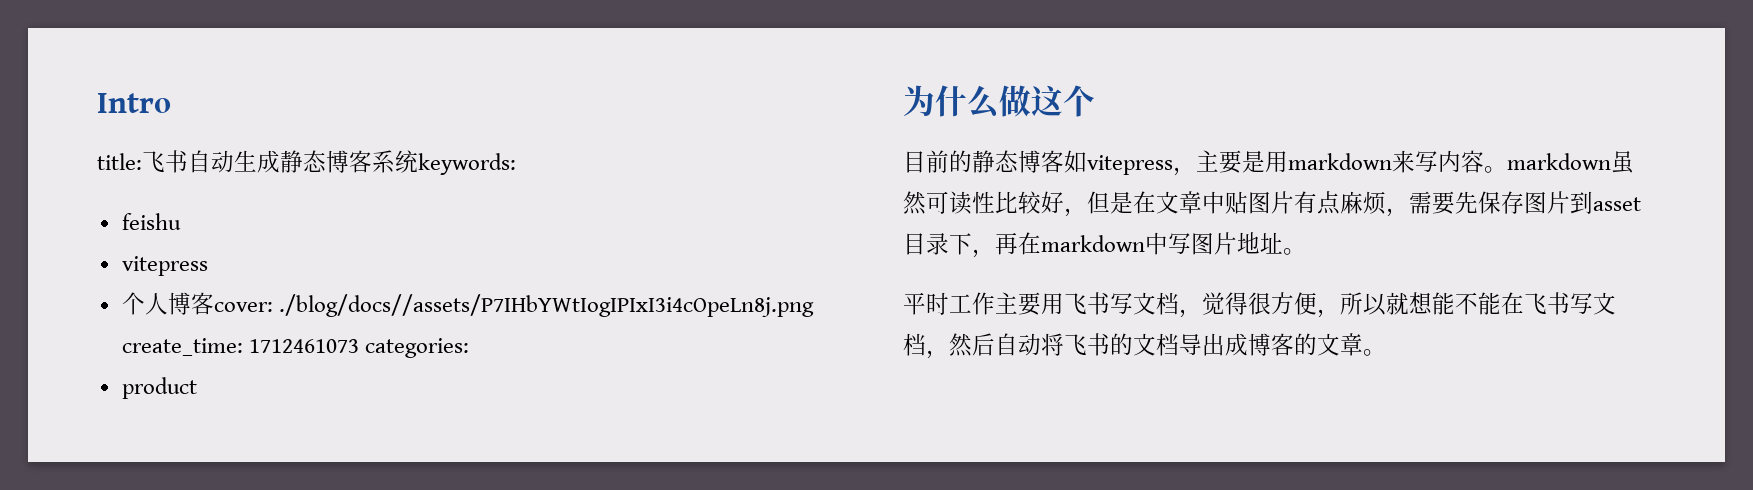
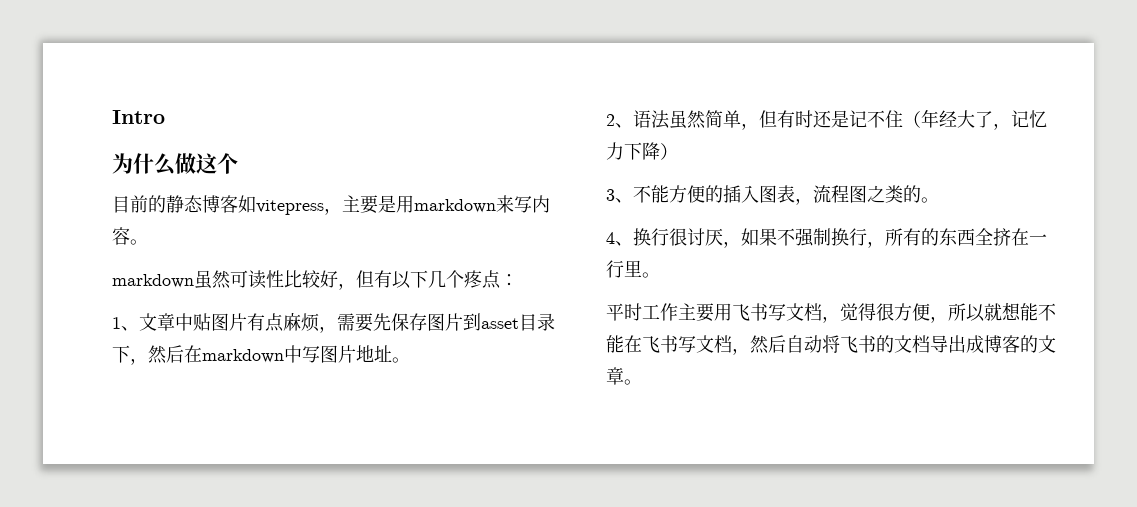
- title:飞书自动生成静态博客系统keywords:
- feishu
- vitepress
- 个人博客cover: ./blog/docs//assets/P7IHbYWtIogIPIxI3i4cOpeLn8j.png create_time: 1712461073 categories:
- product
- 目前的静态博客如vitepress，主要是用markdown来写内容。markdown虽然可读性比较好，但是在文章中贴图片有点麻烦，需要先保存图片到asset目录下，再在markdown中写图片地址。
+ 目前的静态博客如vitepress，主要是用markdown来写内容。
+ markdown虽然可读性比较好，但有以下几个疼点：
+ 1、文章中贴图片有点麻烦，需要先保存图片到asset目录下，然后在markdown中写图片地址。
+ 2、语法虽然简单，但有时还是记不住（年经大了，记忆力下降）
+ 3、不能方便的插入图表，流程图之类的。
+ 4、换行很讨厌，如果不强制换行，所有的东西全挤在一行里。

